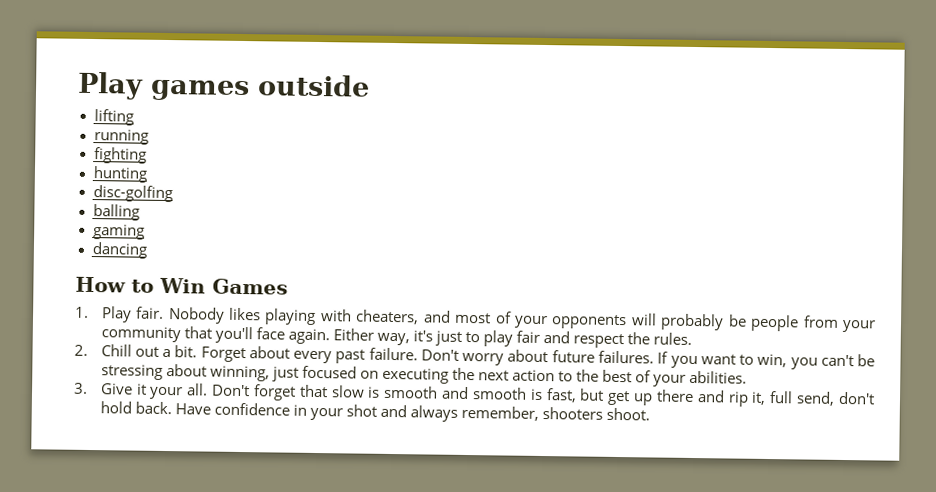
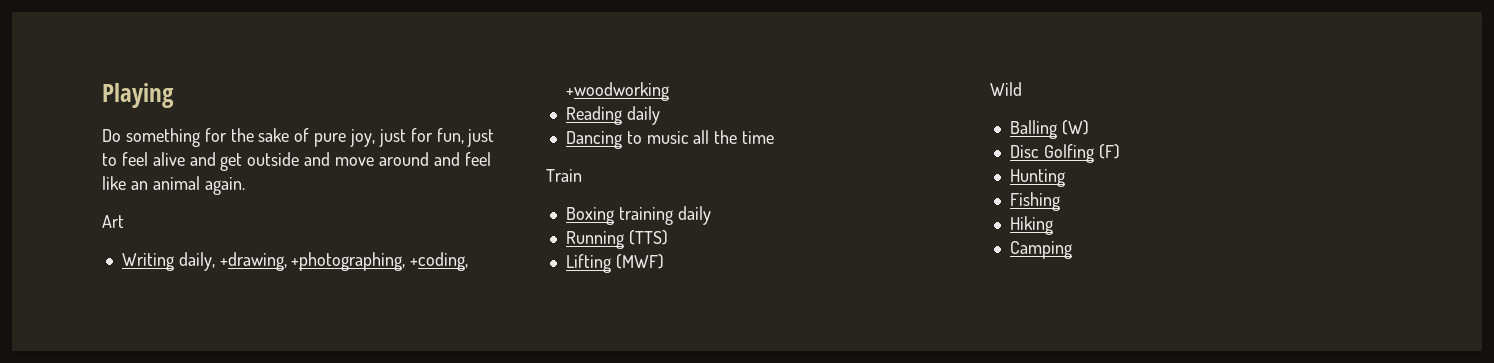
- Play games outside
- lifting
- running
- fighting
- hunting
- disc-golfing
- balling
- gaming
- dancing
- How to Win Games
- 1. Play fair. Nobody likes playing with cheaters, and most of your opponents will probably be people from your community that you'll face again. Either way, it's just to play fair and respect the rules.
- 2. Chill out a bit. Forget about every past failure. Don't worry about future failures. If you want to win, you can't be stressing about winning, just focused on executing the next action to the best of your abilities.
- 3. Give it your all. Don't forget that slow is smooth and smooth is fast, but get up there and rip it, full send, don't hold back. Have confidence in your shot and always remember, shooters shoot.
+ Playing
+ Do something for the sake of pure joy, just for fun, just to feel alive and get outside and move around and feel like an animal again.
+ Art
+ Writing daily, +drawing, +photographing, +coding, +woodworking
+ Reading daily
+ Dancing to music all the time
+ Train
+ Boxing training daily
+ Running (TTS)
+ Lifting (MWF)
+ Wild
+ Balling (W)
+ Disc Golfing (F)
+ Hunting
+ Fishing
+ Hiking
+ Camping

